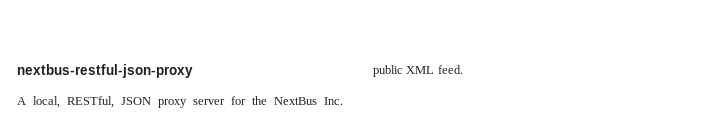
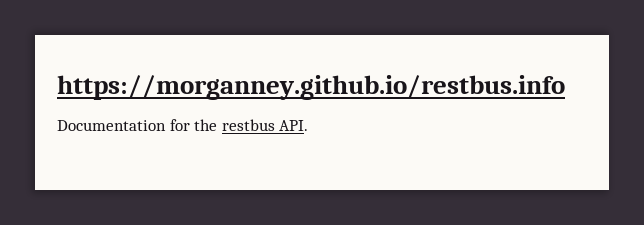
- nextbus-restful-json-proxy
- A local, RESTful, JSON proxy server for the NextBus Inc. public XML feed.
+ https://morganney.github.io/restbus.info
+ Documentation for the restbus API.

